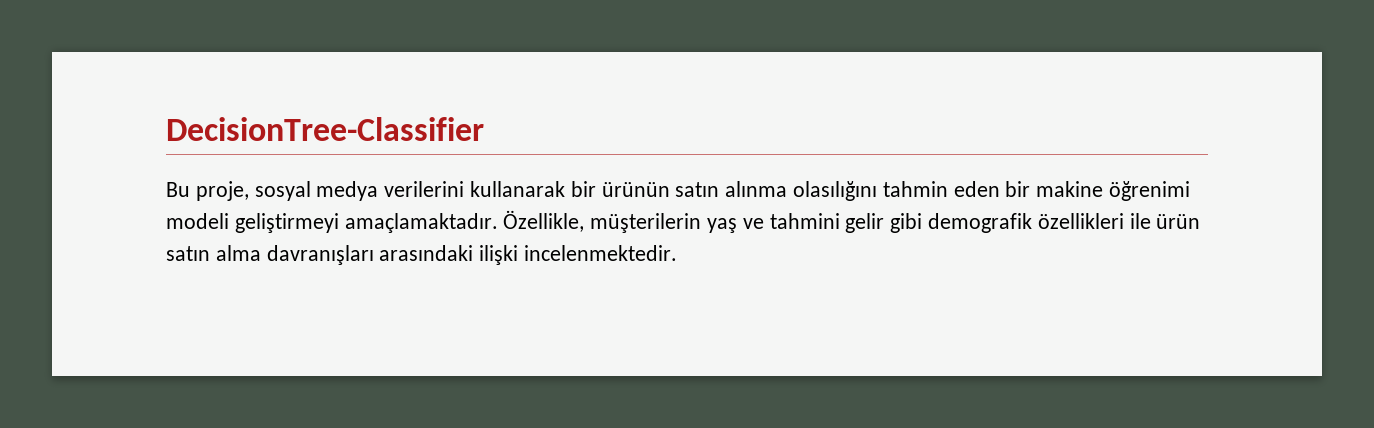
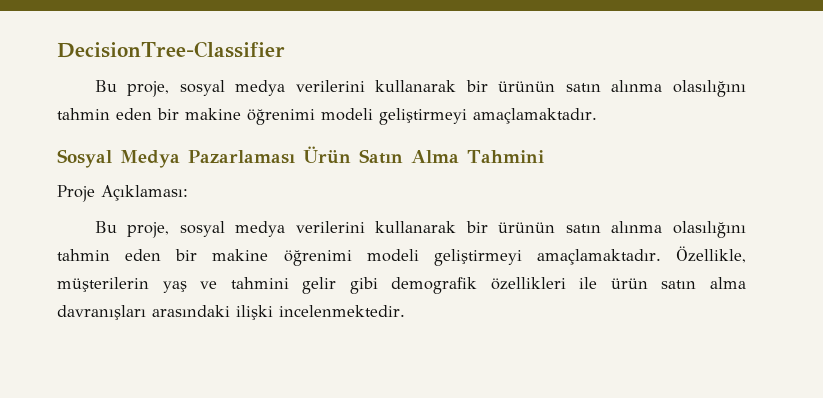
  DecisionTree-Classifier
+ Bu proje, sosyal medya verilerini kullanarak bir ürünün satın alınma olasılığını tahmin eden bir makine öğrenimi modeli geliştirmeyi amaçlamaktadır.
+ Sosyal Medya Pazarlaması Ürün Satın Alma Tahmini
+ Proje Açıklaması:

